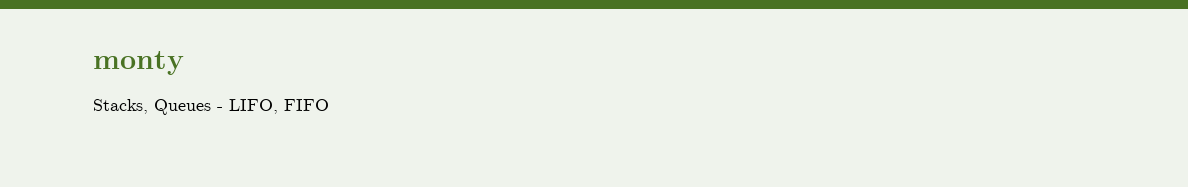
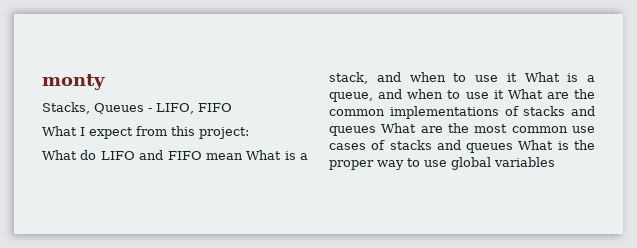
+ What I expect from this project:
+ What do LIFO and FIFO mean What is a stack, and when to use it What is a queue, and when to use it What are the common implementations of stacks and queues What are the most common use cases of stacks and queues What is the proper way to use global variables

